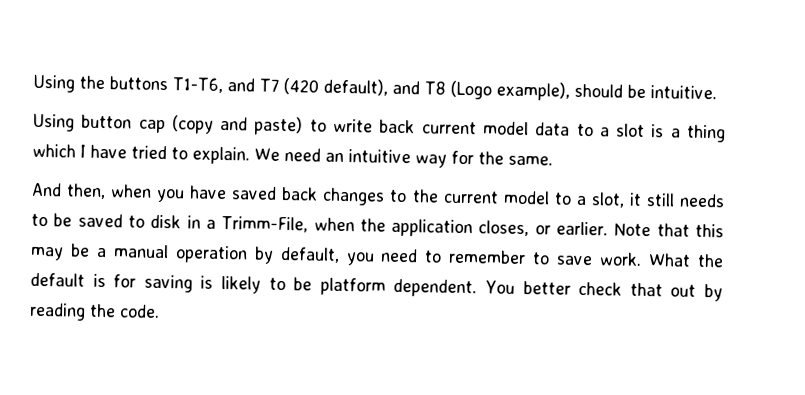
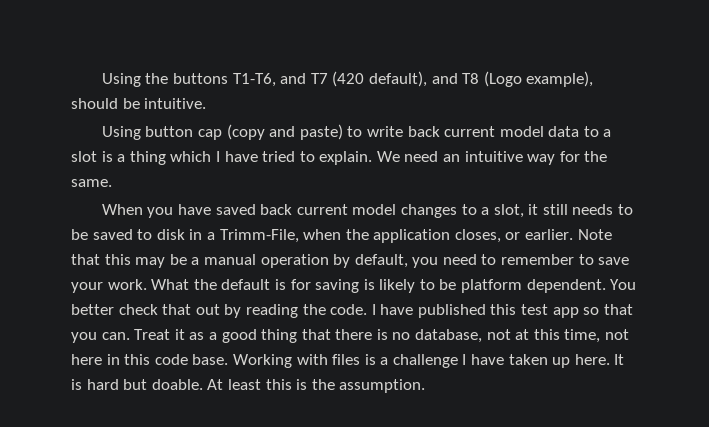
- And then, when you have saved back changes to the current model to a slot, it still needs to be saved to disk in a Trimm-File, when the application closes, or earlier.
+ When you have saved back current model changes to a slot, it still needs to be saved to disk in a Trimm-File, when the application closes, or earlier.
- Note that this may be a manual operation by default, you need to remember to save work.
+ Note that this may be a manual operation by default, you need to remember to save your work.
+ I have published this test app so that you can. Treat it as a good thing that there is no database, not at this time, not here in this code base. Working with files is a challenge I have taken up here. It is hard but doable. At least this is the assumption.

